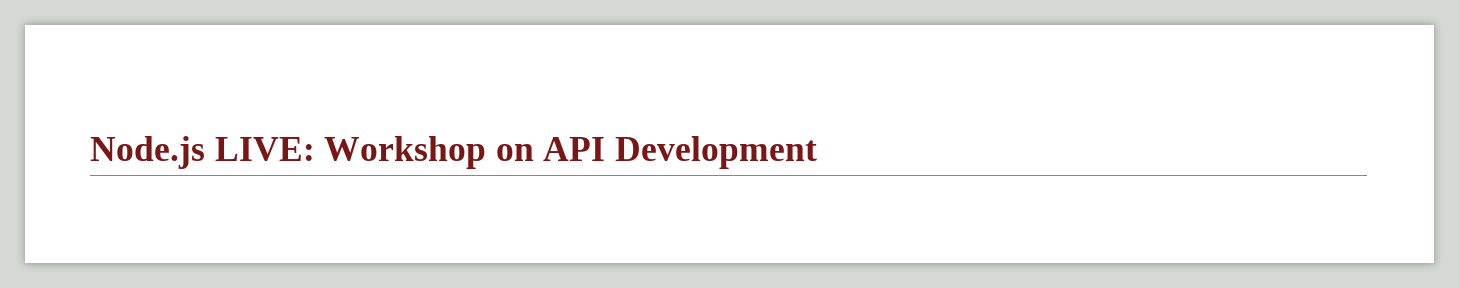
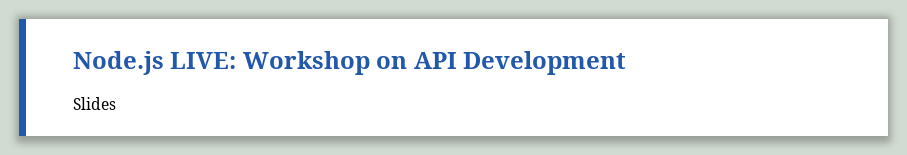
+ Slides

